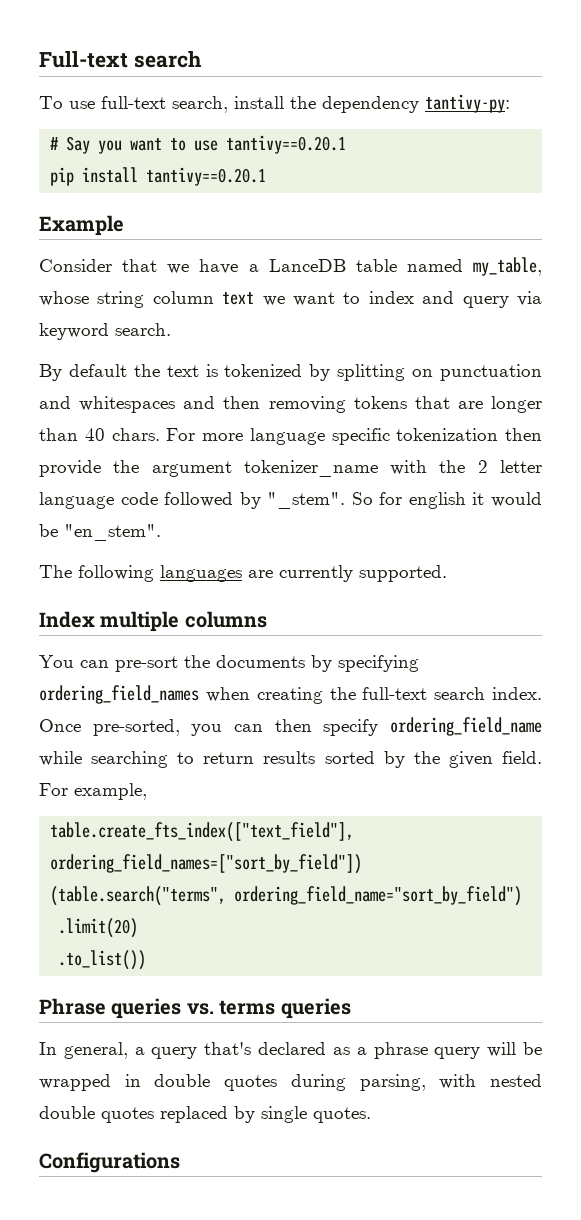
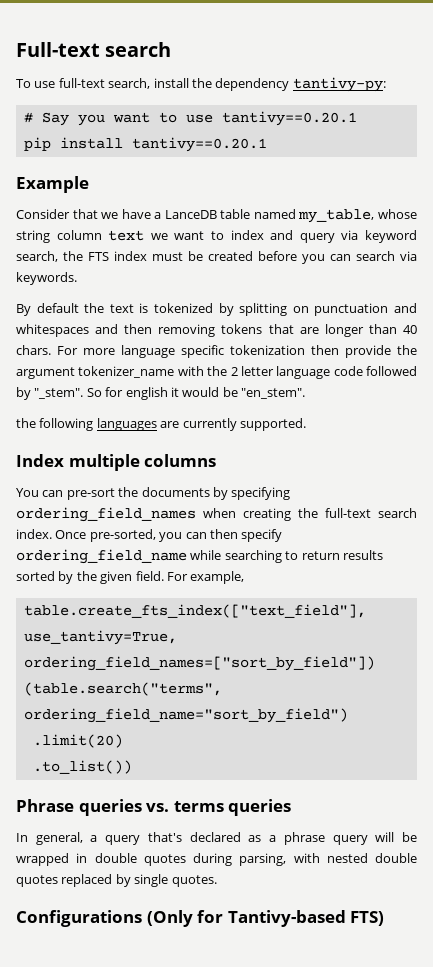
- Consider that we have a LanceDB table named my_table, whose string column text we want to index and query via keyword search.
+ Consider that we have a LanceDB table named my_table, whose string column text we want to index and query via keyword search, the FTS index must be created before you can search via keywords.
- The following languages are currently supported.
+ the following languages are currently supported.
- table.create_fts_index(["text_field"], ordering_field_names=["sort_by_field"])
+ table.create_fts_index(["text_field"], use_tantivy=True, ordering_field_names=["sort_by_field"])
- Configurations
+ Configurations (Only for Tantivy-based FTS)

